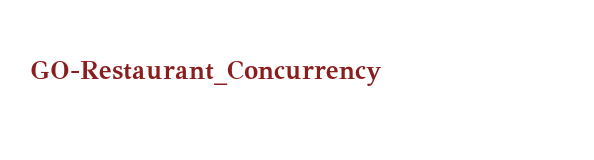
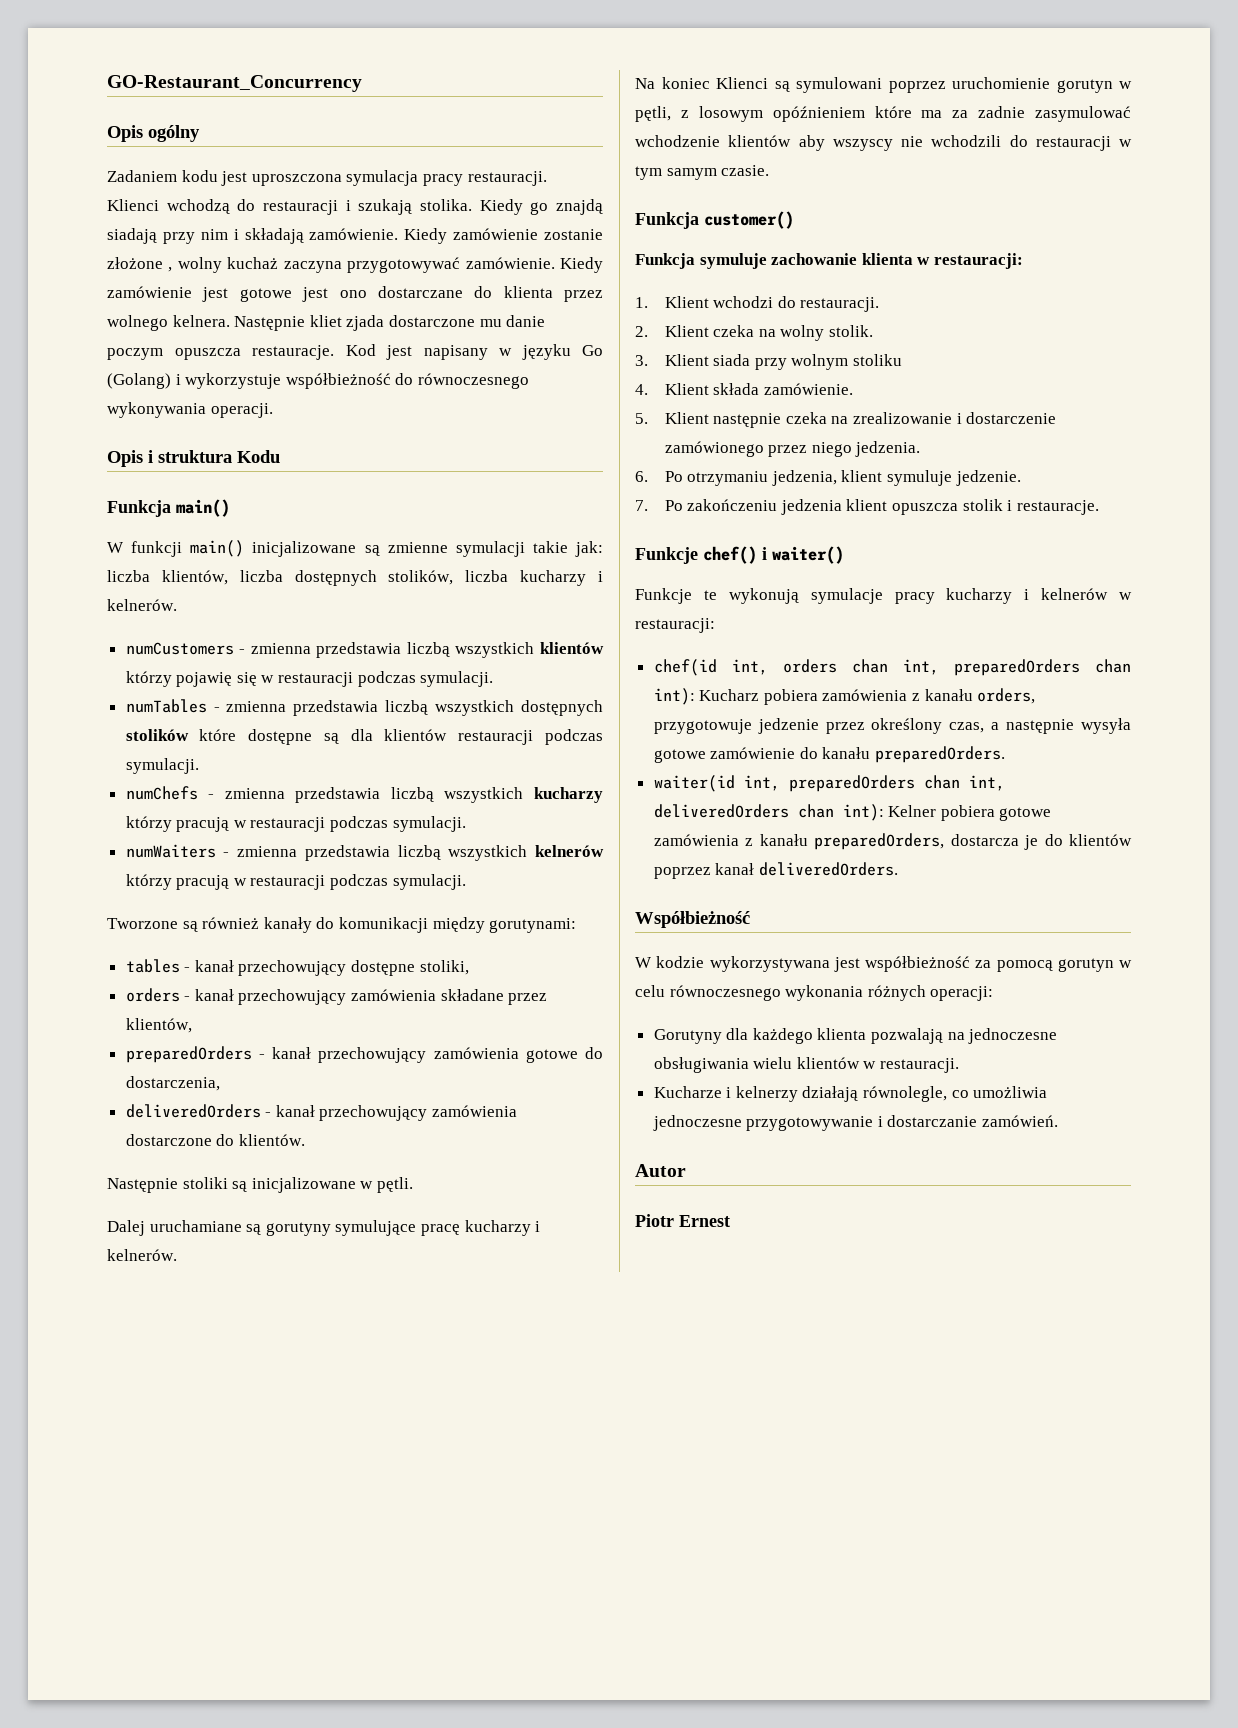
+ Opis ogólny
+ Zadaniem kodu jest uproszczona symulacja pracy restauracji. Klienci wchodzą do restauracji i szukają stolika. Kiedy go znajdą siadają przy nim i składają zamówienie. Kiedy zamówienie zostanie złożone , wolny kuchaż zaczyna przygotowywać zamówienie. Kiedy zamówienie jest gotowe jest ono dostarczane do klienta przez wolnego kelnera. Następnie kliet zjada dostarczone mu danie poczym opuszcza restauracje. Kod jest napisany w języku Go (Golang) i wykorzystuje współbieżność do równoczesnego wykonywania operacji.
+ Opis i struktura Kodu
+ Funkcja main()
+ W funkcji main() inicjalizowane są zmienne symulacji takie jak: liczba klientów, liczba dostępnych stolików, liczba kucharzy i kelnerów.
+ numCustomers - zmienna przedstawia liczbą wszystkich klientów którzy pojawię się w restauracji podczas symulacji.
+ numTables - zmienna przedstawia liczbą wszystkich dostępnych stolików które dostępne są dla klientów restauracji podczas symulacji.
+ numChefs - zmienna przedstawia liczbą wszystkich kucharzy którzy pracują w restauracji podczas symulacji.
+ numWaiters - zmienna przedstawia liczbą wszystkich kelnerów którzy pracują w restauracji podczas symulacji.
+ Tworzone są również kanały do komunikacji między gorutynami:
+ tables - kanał przechowujący dostępne stoliki,
+ orders - kanał przechowujący zamówienia składane przez klientów,
+ preparedOrders - kanał przechowujący zamówienia gotowe do dostarczenia,
+ deliveredOrders - kanał przechowujący zamówienia dostarczone do klientów.
+ Następnie stoliki są inicjalizowane w pętli.
+ Dalej uruchamiane są gorutyny symulujące pracę kucharzy i kelnerów.
+ Na koniec Klienci są symulowani poprzez uruchomienie gorutyn w pętli, z losowym opóźnieniem które ma za zadnie zasymulować wchodzenie klientów aby wszyscy nie wchodzili do restauracji w tym samym czasie.
+ Funkcja customer()
+ Funkcja symuluje zachowanie klienta w restauracji:
+ 1. Klient wchodzi do restauracji.
+ 2. Klient czeka na wolny stolik.
+ 3. Klient siada przy wolnym stoliku
+ 4. Klient składa zamówienie.
+ 5. Klient następnie czeka na zrealizowanie i dostarczenie zamówionego przez niego jedzenia.
+ 6. Po otrzymaniu jedzenia, klient symuluje jedzenie.
+ 7. Po zakończeniu jedzenia klient opuszcza stolik i restauracje.
+ Funkcje chef() i waiter()
+ Funkcje te wykonują symulacje pracy kucharzy i kelnerów w restauracji:
+ chef(id int, orders chan int, preparedOrders chan int): Kucharz pobiera zamówienia z kanału orders, przygotowuje jedzenie przez określony czas, a następnie wysyła gotowe zamówienie do kanału preparedOrders.
+ waiter(id int, preparedOrders chan int, deliveredOrders chan int): Kelner pobiera gotowe zamówienia z kanału preparedOrders, dostarcza je do klientów poprzez kanał deliveredOrders.
+ Współbieżność
+ W kodzie wykorzystywana jest współbieżność za pomocą gorutyn w celu równoczesnego wykonania różnych operacji:
+ Gorutyny dla każdego klienta pozwalają na jednoczesne obsługiwania wielu klientów w restauracji.
+ Kucharze i kelnerzy działają równolegle, co umożliwia jednoczesne przygotowywanie i dostarczanie zamówień.
+ Autor
+ Piotr Ernest

